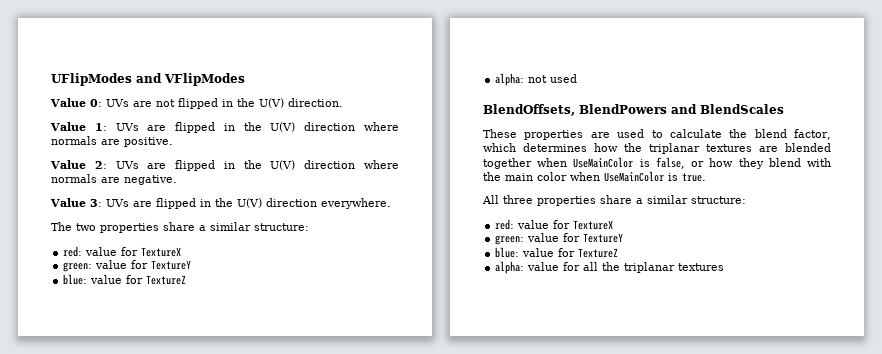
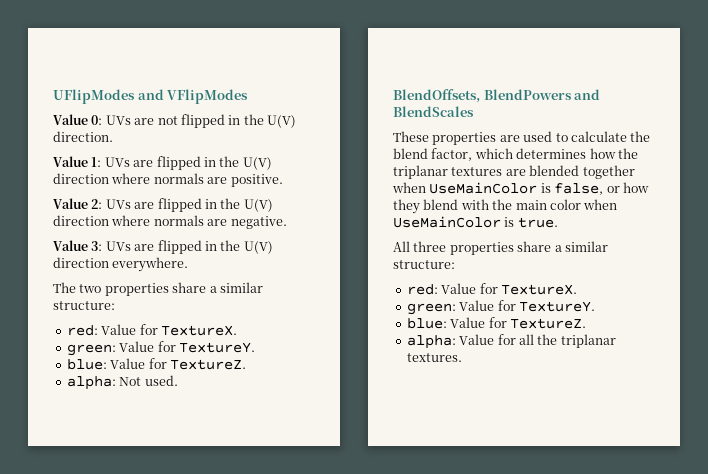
  The two properties share a similar structure:
- red: value for TextureX
- green: value for TextureY
- blue: value for TextureZ
- alpha: not used
+ red: Value for TextureX.
+ green: Value for TextureY.
+ blue: Value for TextureZ.
+ alpha: Not used.
  All three properties share a similar structure:
- red: value for TextureX
- green: value for TextureY
- blue: value for TextureZ
- alpha: value for all the triplanar textures
+ red: Value for TextureX.
+ green: Value for TextureY.
+ blue: Value for TextureZ.
+ alpha: Value for all the triplanar textures.

